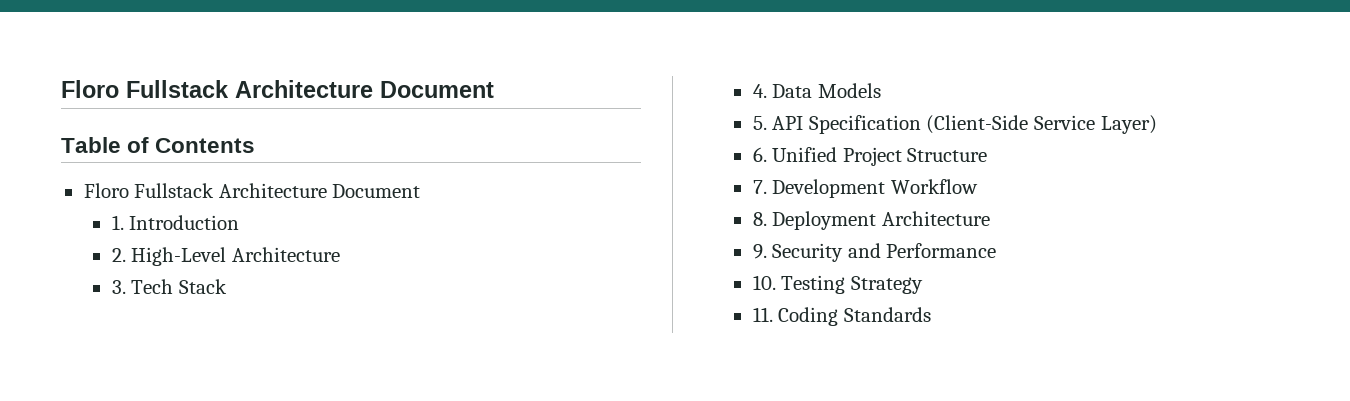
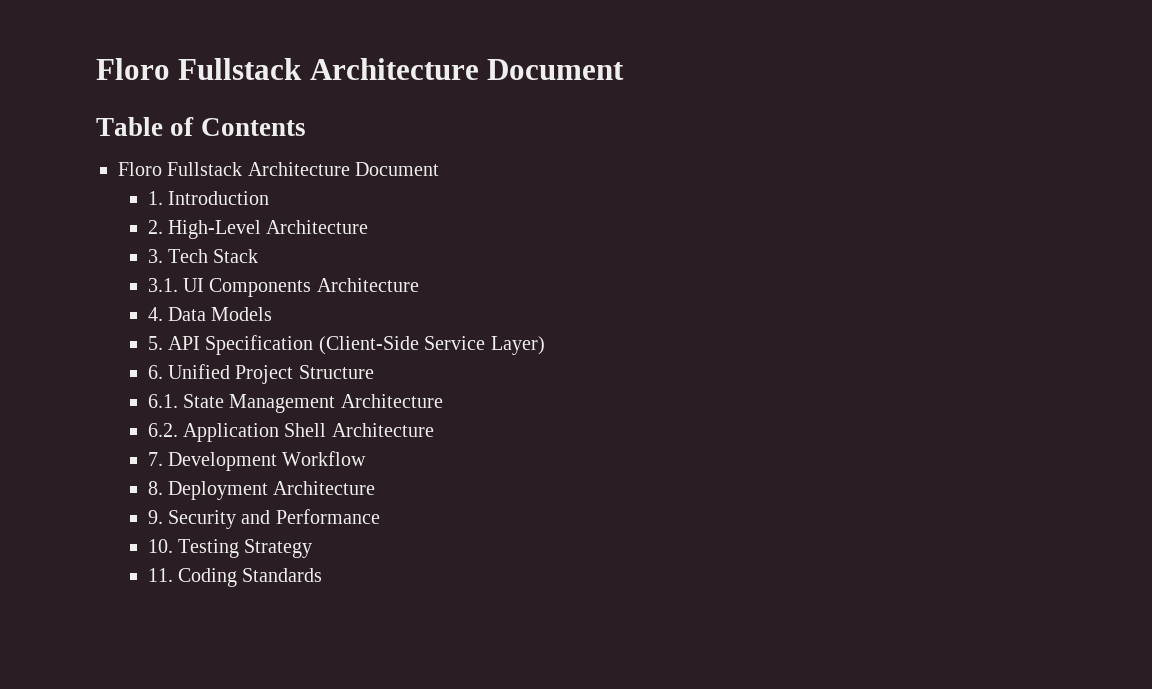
+ 3.1. UI Components Architecture
+ 6.1. State Management Architecture
+ 6.2. Application Shell Architecture

